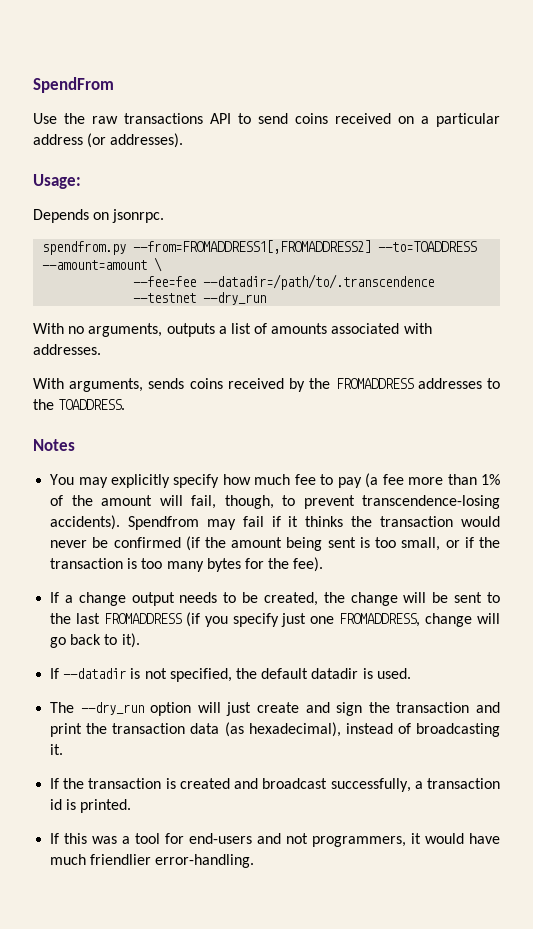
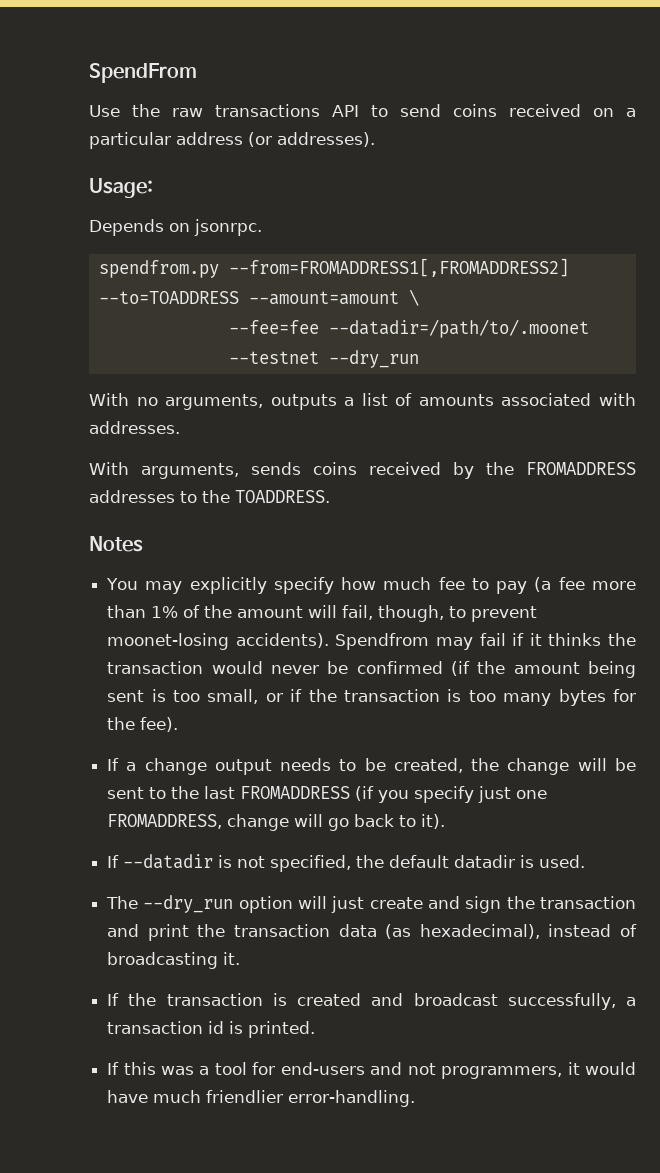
- --fee=fee --datadir=/path/to/.transcendence --testnet --dry_run
+ --fee=fee --datadir=/path/to/.moonet --testnet --dry_run
- You may explicitly specify how much fee to pay (a fee more than 1% of the amount will fail, though, to prevent transcendence-losing accidents).
+ You may explicitly specify how much fee to pay (a fee more than 1% of the amount will fail, though, to prevent moonet-losing accidents).

